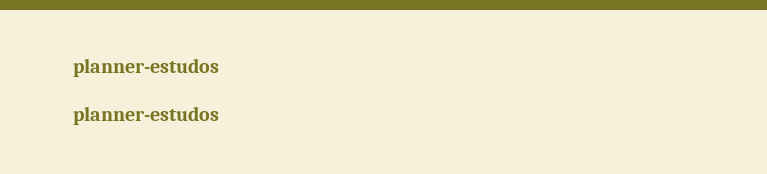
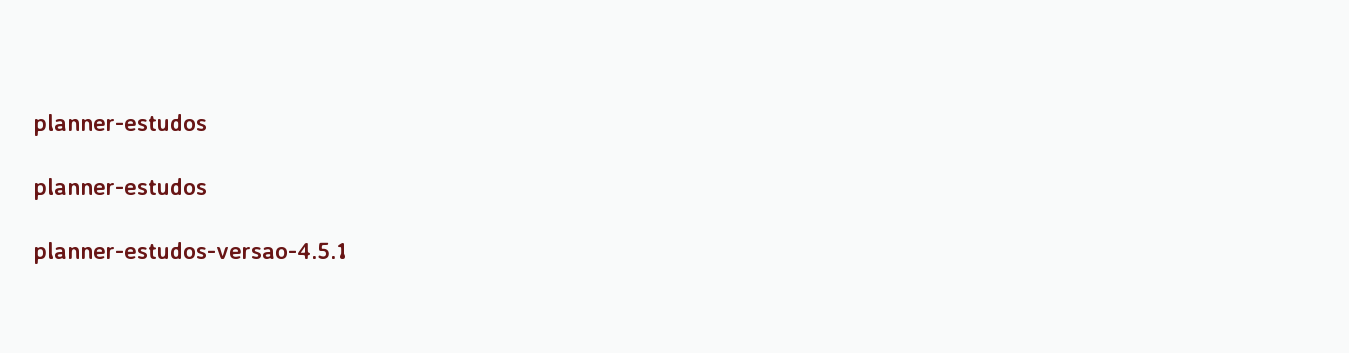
+ planner-estudos-versao-4.5.1

